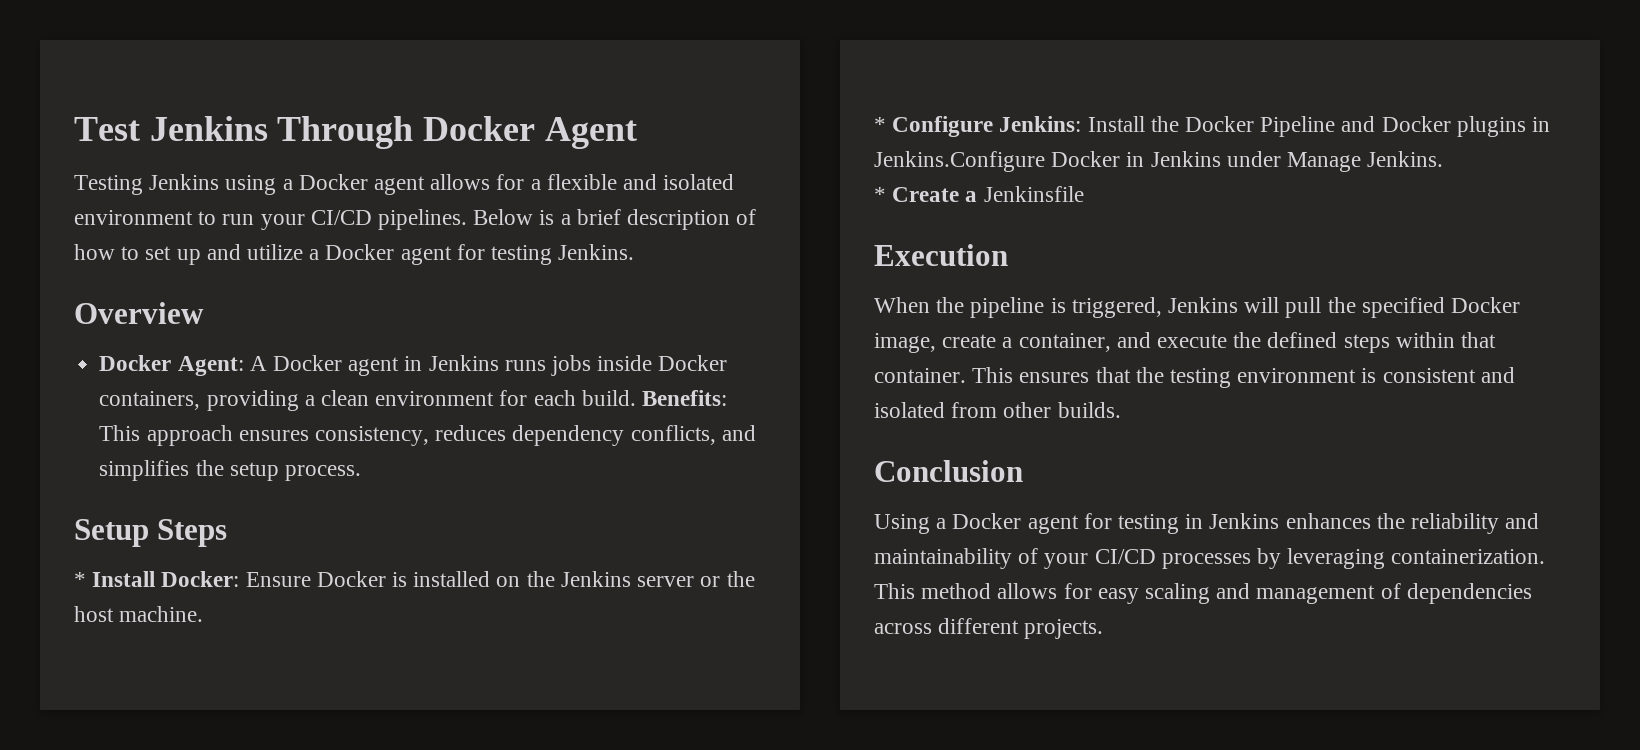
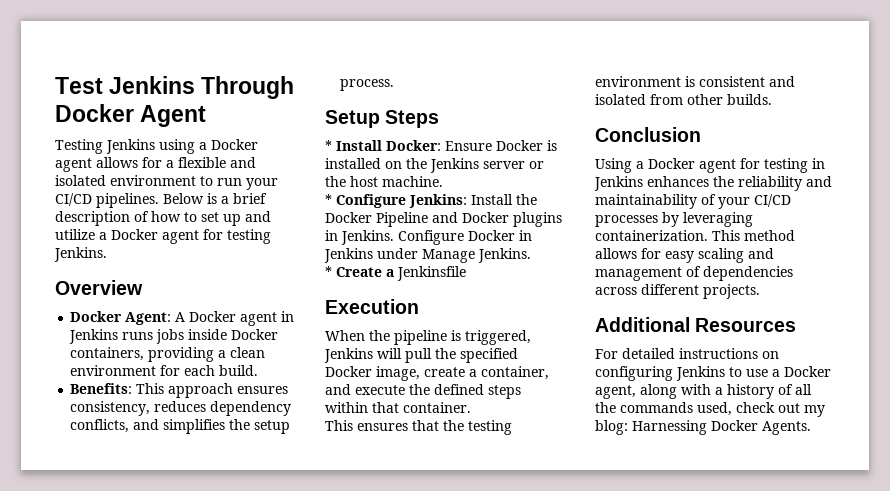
- Docker Agent: A Docker agent in Jenkins runs jobs inside Docker containers, providing a clean environment for each build. Benefits: This approach ensures consistency, reduces dependency conflicts, and simplifies the setup process.
+ Docker Agent: A Docker agent in Jenkins runs jobs inside Docker containers, providing a clean environment for each build.
+ Benefits: This approach ensures consistency, reduces dependency conflicts, and simplifies the setup process.
- * Configure Jenkins: Install the Docker Pipeline and Docker plugins in Jenkins.Configure Docker in Jenkins under Manage Jenkins.
+ * Configure Jenkins: Install the Docker Pipeline and Docker plugins in Jenkins. Configure Docker in Jenkins under Manage Jenkins.
- When the pipeline is triggered, Jenkins will pull the specified Docker image, create a container, and execute the defined steps within that container. This ensures that the testing environment is consistent and isolated from other builds.
+ When the pipeline is triggered, Jenkins will pull the specified Docker image, create a container, and execute the defined steps within that container.
+ This ensures that the testing environment is consistent and isolated from other builds.
+ Additional Resources
+ For detailed instructions on configuring Jenkins to use a Docker agent, along with a history of all the commands used, check out my blog: Harnessing Docker Agents.

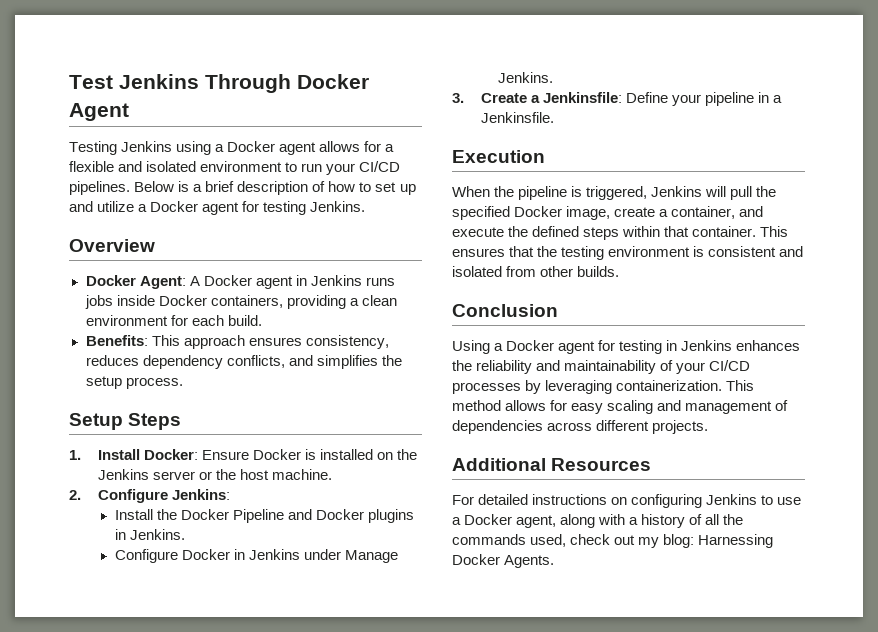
- * Install Docker: Ensure Docker is installed on the Jenkins server or the host machine.
+ 1. Install Docker: Ensure Docker is installed on the Jenkins server or the host machine.
- * Configure Jenkins: Install the Docker Pipeline and Docker plugins in Jenkins. Configure Docker in Jenkins under Manage Jenkins.
+ 2. Configure Jenkins:
+ Install the Docker Pipeline and Docker plugins in Jenkins.
+ Configure Docker in Jenkins under Manage Jenkins.
- * Create a Jenkinsfile
+ 3. Create a Jenkinsfile: Define your pipeline in a Jenkinsfile.
- When the pipeline is triggered, Jenkins will pull the specified Docker image, create a container, and execute the defined steps within that container.
- This ensures that the testing environment is consistent and isolated from other builds.
+ When the pipeline is triggered, Jenkins will pull the specified Docker image, create a container, and execute the defined steps within that container. This ensures that the testing environment is consistent and isolated from other builds.

